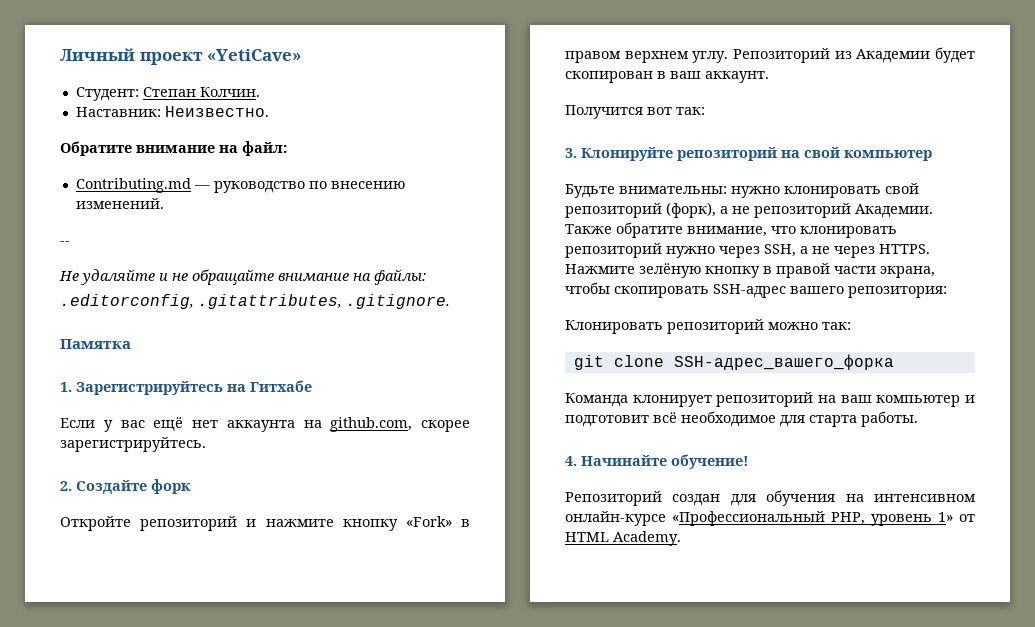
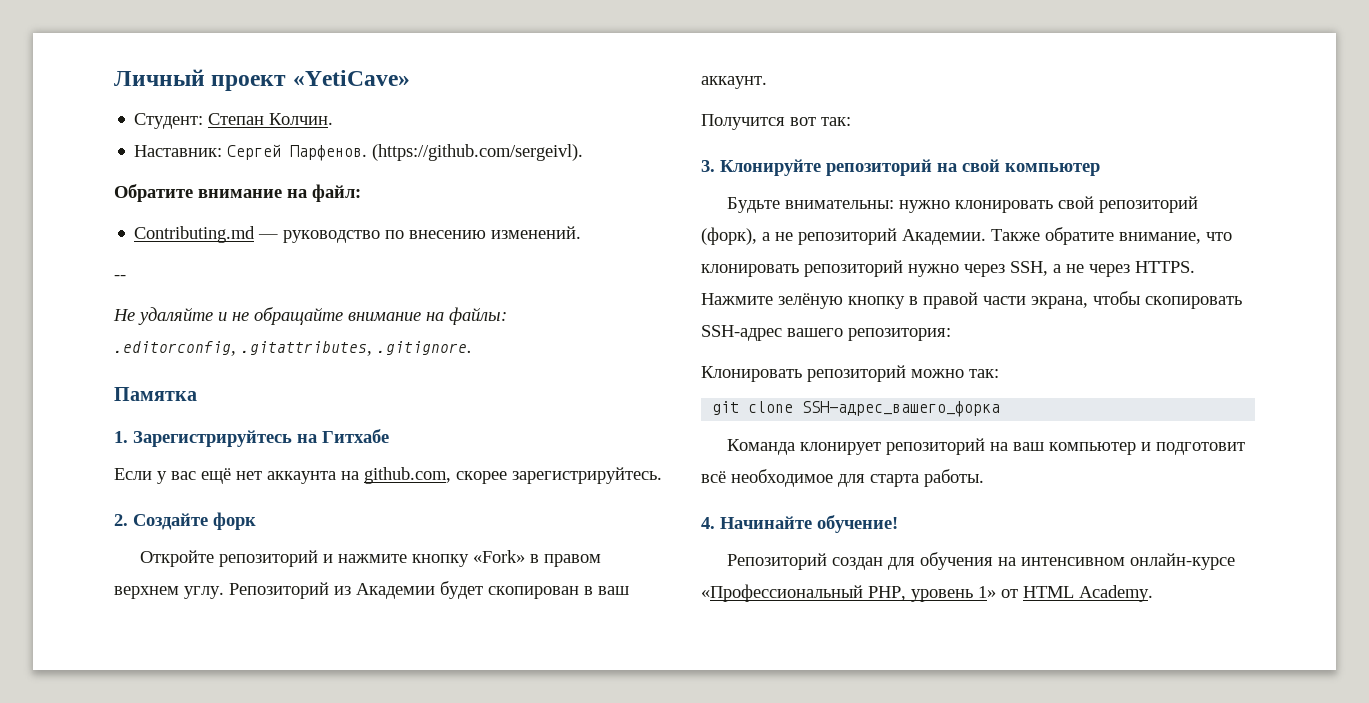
- Наставник: Неизвестно.
+ Наставник: Сергей Парфенов. (https://github.com/sergeivl).

